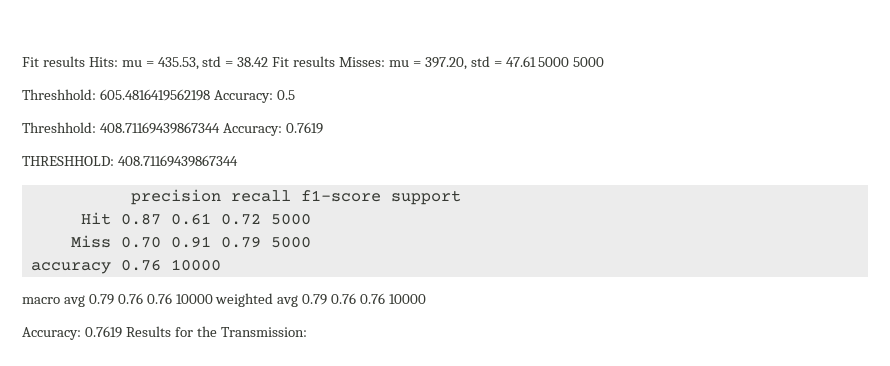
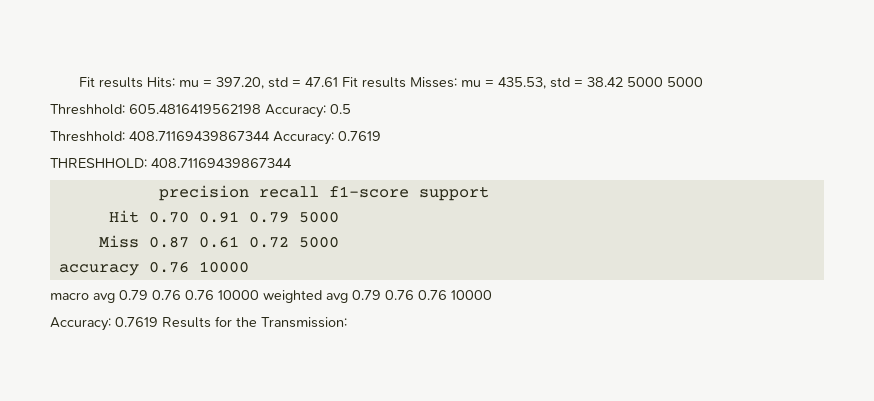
- Fit results Hits: mu = 435.53, std = 38.42 Fit results Misses: mu = 397.20, std = 47.61 5000 5000
+ Fit results Hits: mu = 397.20, std = 47.61 Fit results Misses: mu = 435.53, std = 38.42 5000 5000
- Hit 0.87 0.61 0.72 5000
+ Hit 0.70 0.91 0.79 5000
+ Miss 0.87 0.61 0.72 5000
- Miss 0.70 0.91 0.79 5000

